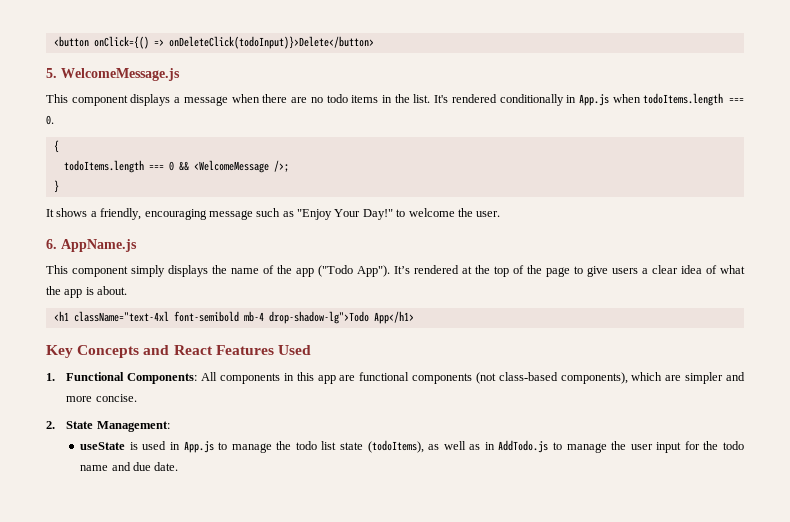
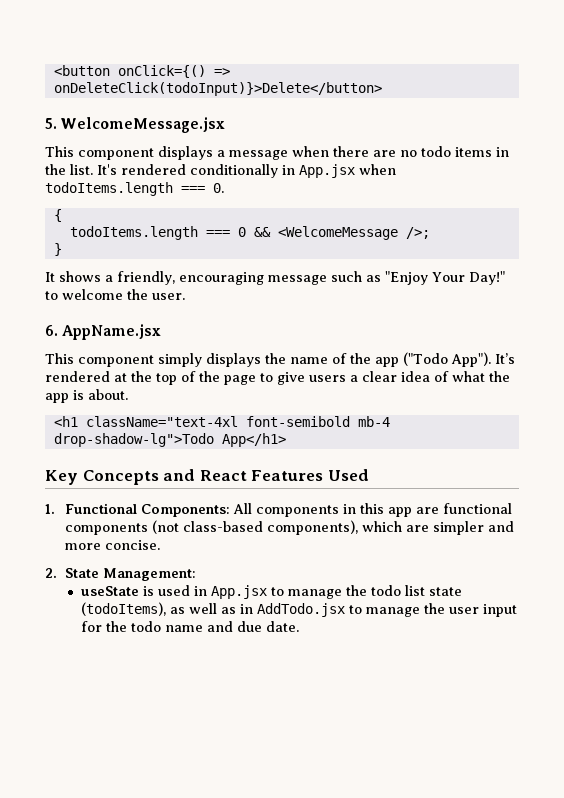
- 5. WelcomeMessage.js
+ 5. WelcomeMessage.jsx
- It's rendered conditionally in App.js when todoItems.length === 0.
+ It's rendered conditionally in App.jsx when todoItems.length === 0.
- 6. AppName.js
+ 6. AppName.jsx
- useState is used in App.js to manage the todo list state (todoItems), as well as in AddTodo.js to manage the user input for the todo name and due date.
+ useState is used in App.jsx to manage the todo list state (todoItems), as well as in AddTodo.jsx to manage the user input for the todo name and due date.

